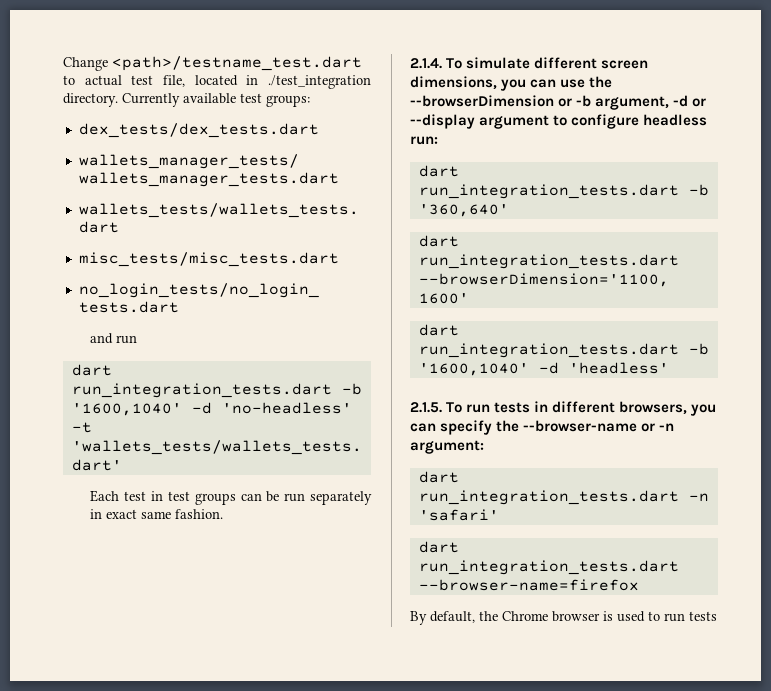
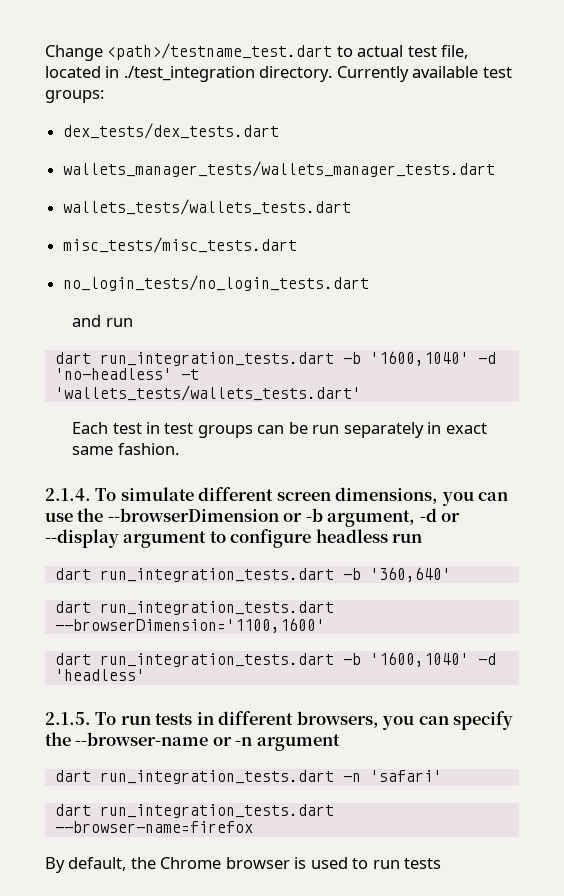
- 2.1.4. To simulate different screen dimensions, you can use the --browserDimension or -b argument, -d or --display argument to configure headless run:
+ 2.1.4. To simulate different screen dimensions, you can use the --browserDimension or -b argument, -d or --display argument to configure headless run
- 2.1.5. To run tests in different browsers, you can specify the --browser-name or -n argument:
+ 2.1.5. To run tests in different browsers, you can specify the --browser-name or -n argument

